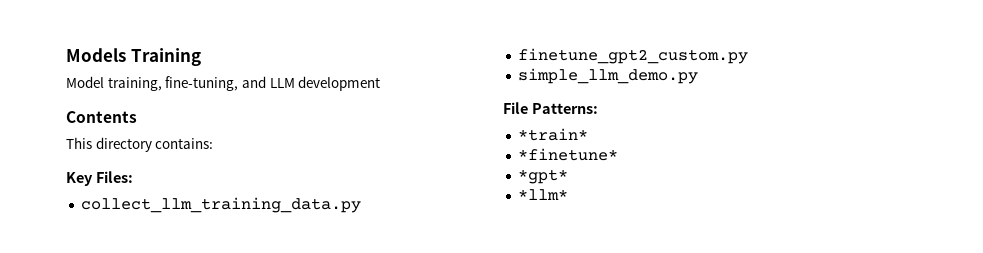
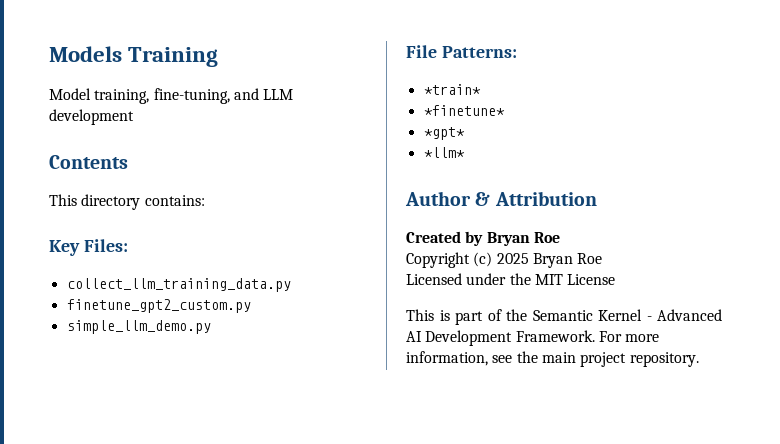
+ Author & Attribution
+ Created by Bryan Roe
+ Copyright (c) 2025 Bryan Roe
+ Licensed under the MIT License
+ This is part of the Semantic Kernel - Advanced AI Development Framework. For more information, see the main project repository.

